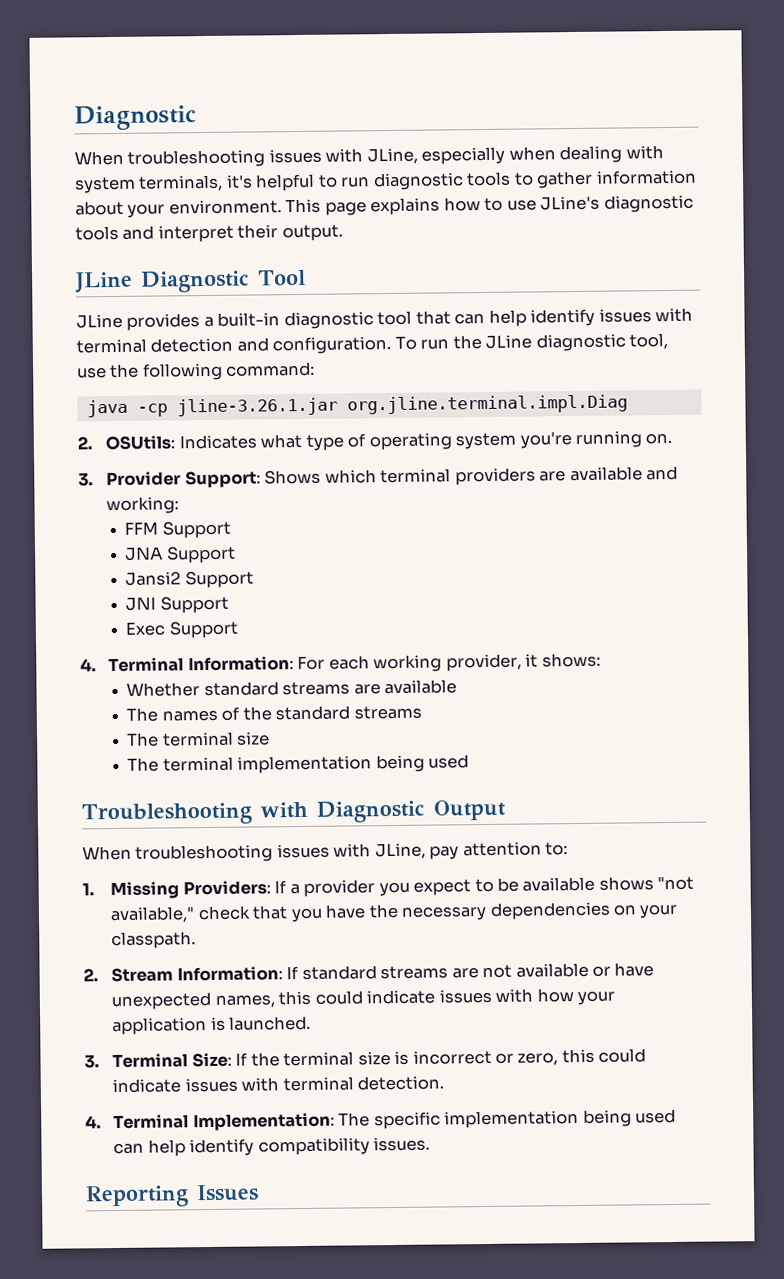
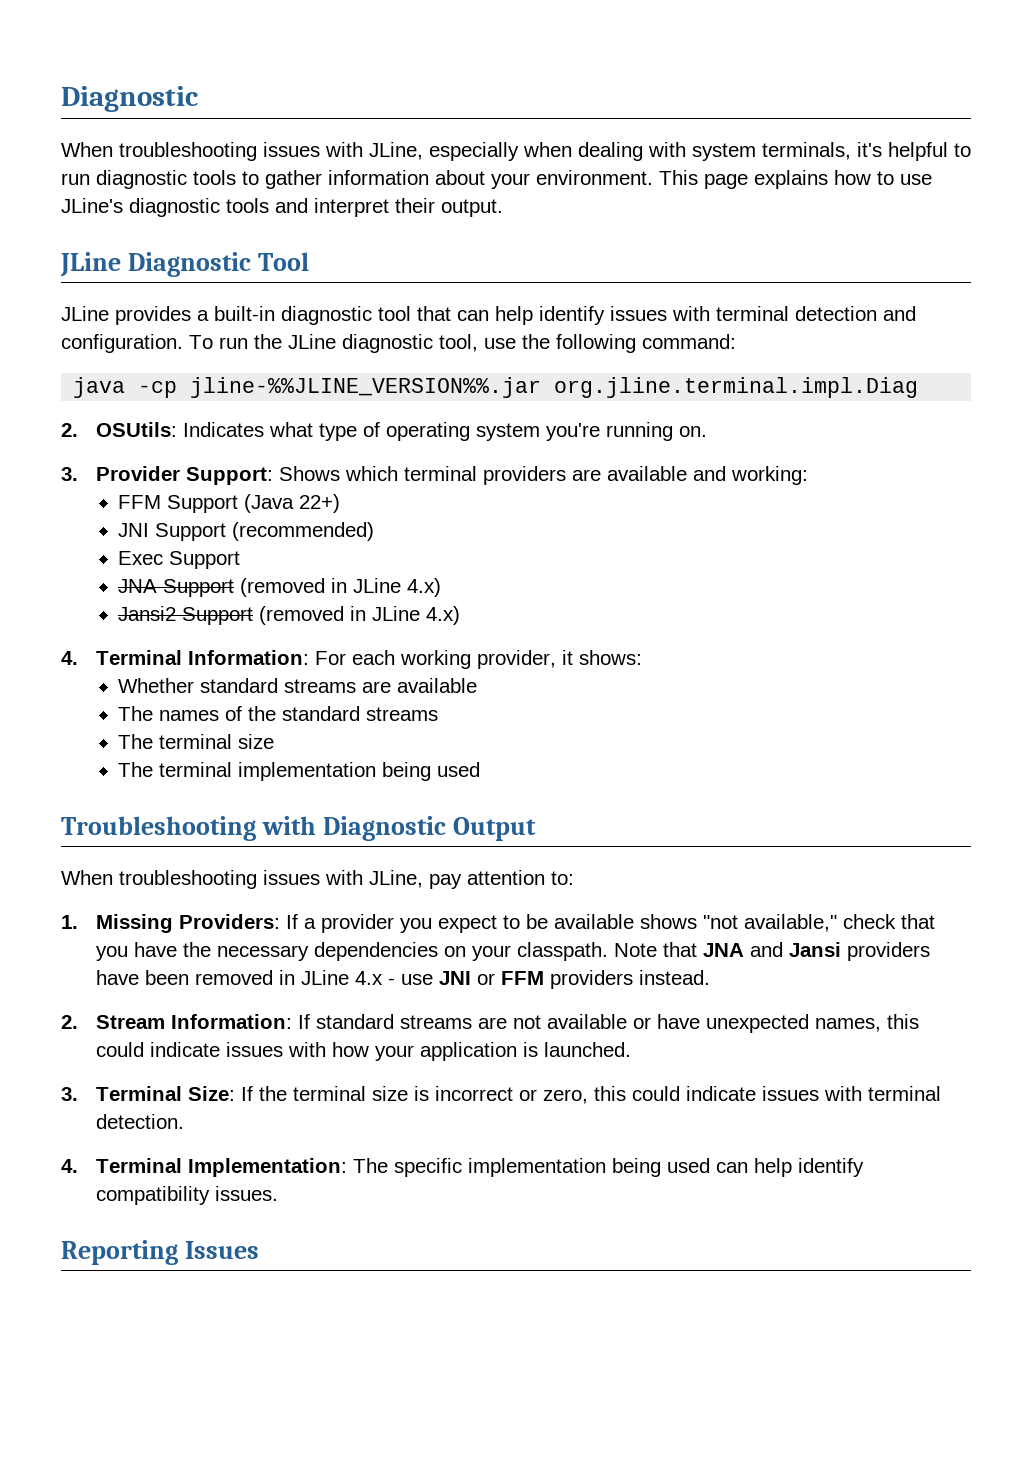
- java -cp jline-3.26.1.jar org.jline.terminal.impl.Diag
+ java -cp jline-%%JLINE_VERSION%%.jar org.jline.terminal.impl.Diag
- FFM Support
- JNA Support
- Jansi2 Support
- JNI Support
+ FFM Support (Java 22+)
+ JNI Support (recommended)
  Exec Support
+ JNA Support (removed in JLine 4.x)
+ Jansi2 Support (removed in JLine 4.x)
+ Note that JNA and Jansi providers have been removed in JLine 4.x - use JNI or FFM providers instead.

